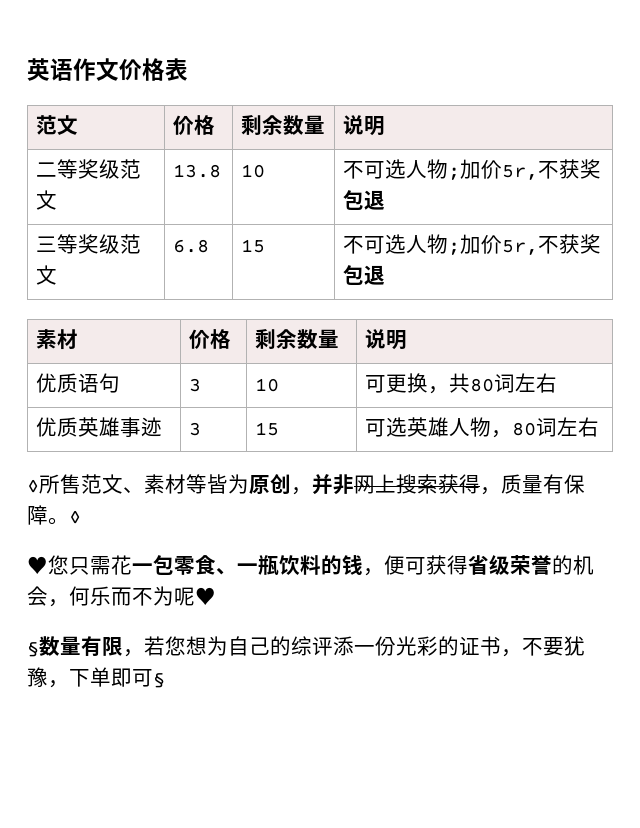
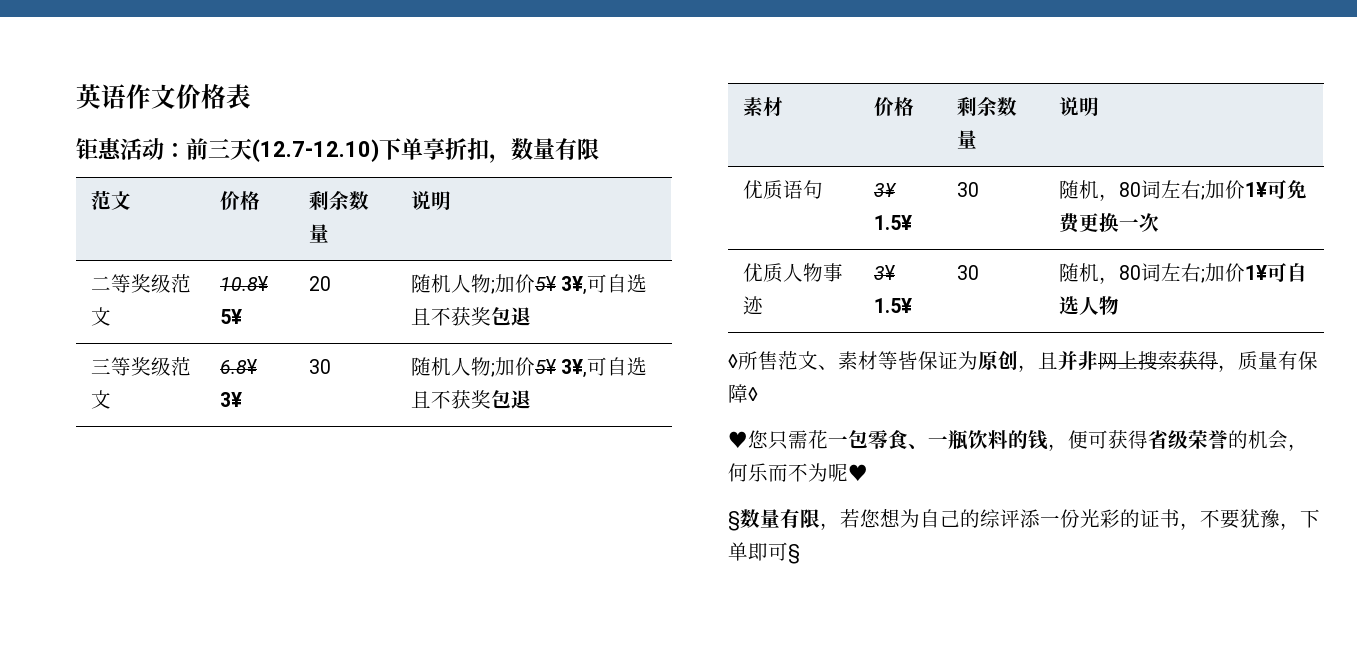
+ 钜惠活动：前三天(12.7-12.10)下单享折扣，数量有限
- 二等奖级范文 | 13.8 | 10 | 不可选人物;加价5r,不获奖包退
+ 二等奖级范文 | 10.8¥ 5¥ | 20 | 随机人物;加价5¥ 3¥,可自选且不获奖包退
- 三等奖级范文 | 6.8 | 15 | 不可选人物;加价5r,不获奖包退
+ 三等奖级范文 | 6.8¥ 3¥ | 30 | 随机人物;加价5¥ 3¥,可自选且不获奖包退
- 优质语句 | 3 | 10 | 可更换，共80词左右
- 优质英雄事迹 | 3 | 15 | 可选英雄人物，80词左右
+ 优质语句 | 3¥ 1.5¥ | 30 | 随机，80词左右;加价1¥可免费更换一次
+ 优质人物事迹 | 3¥ 1.5¥ | 30 | 随机，80词左右;加价1¥可自选人物
- ◊所售范文、素材等皆为原创，并非网上搜索获得，质量有保障。◊
+ ◊所售范文、素材等皆保证为原创，且并非网上搜索获得，质量有保障◊

